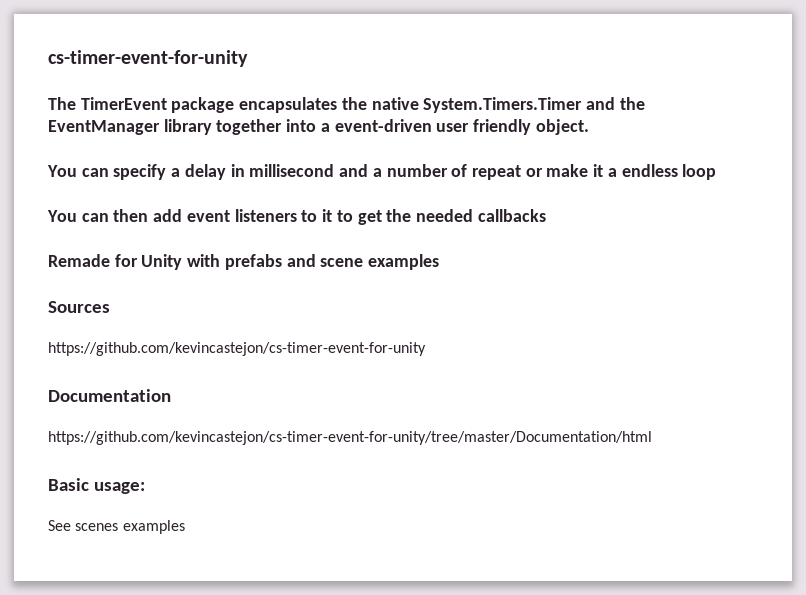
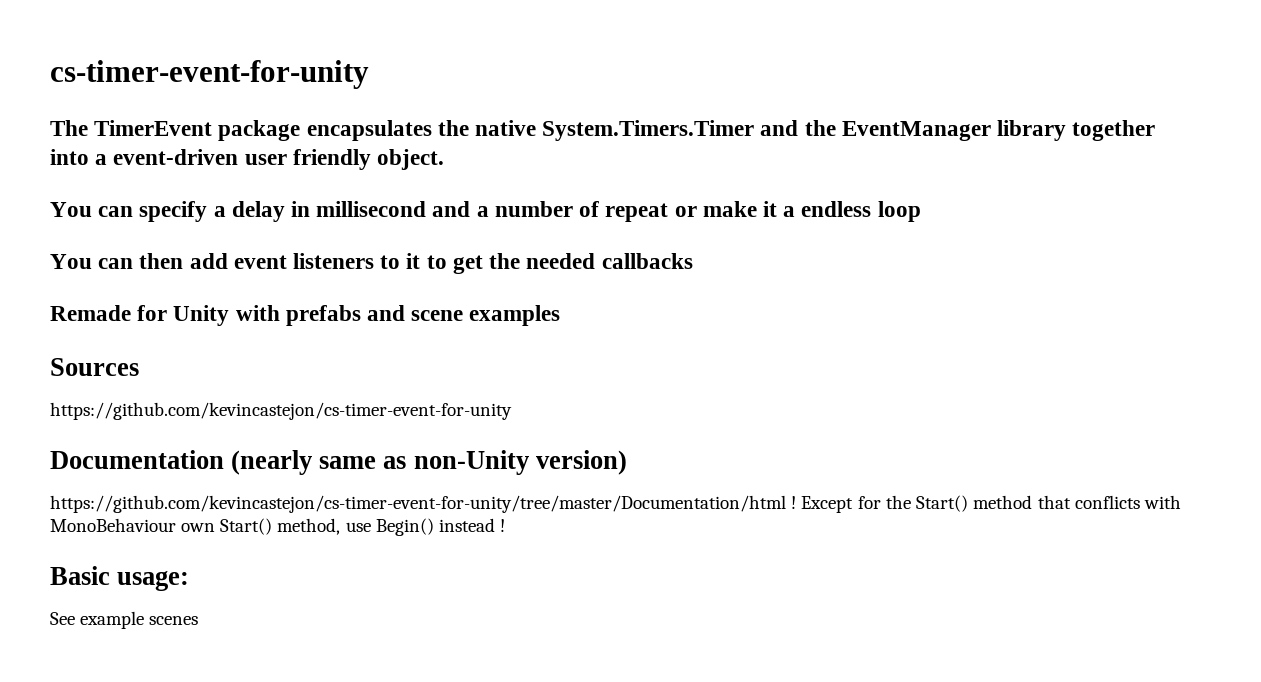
- Documentation
- https://github.com/kevincastejon/cs-timer-event-for-unity/tree/master/Documentation/html
+ Documentation (nearly same as non-Unity version)
+ https://github.com/kevincastejon/cs-timer-event-for-unity/tree/master/Documentation/html ! Except for the Start() method that conflicts with MonoBehaviour own Start() method, use Begin() instead !
- See scenes examples
+ See example scenes

